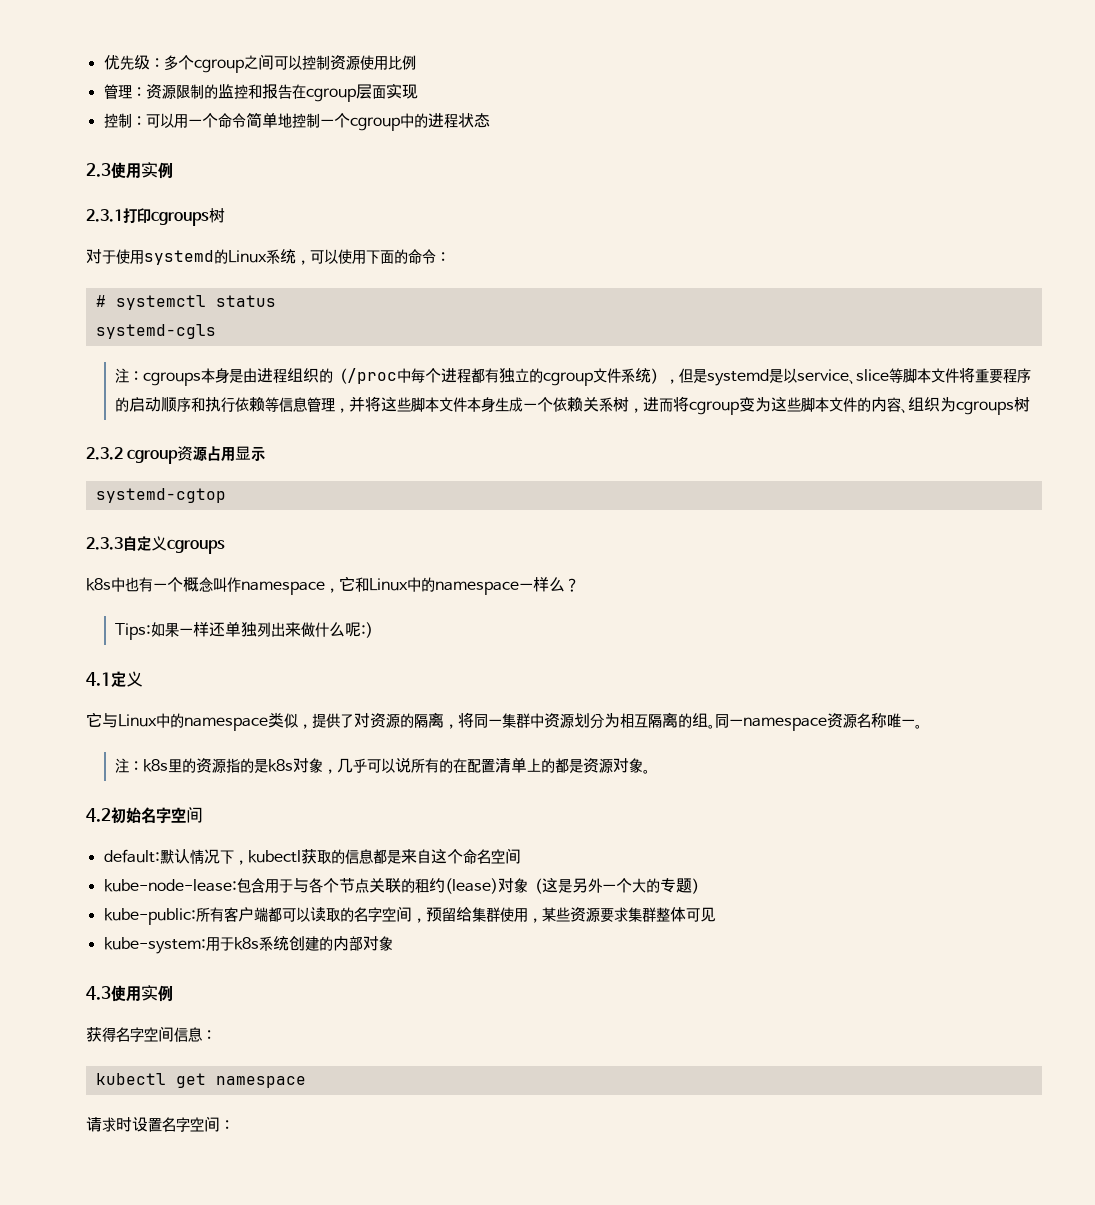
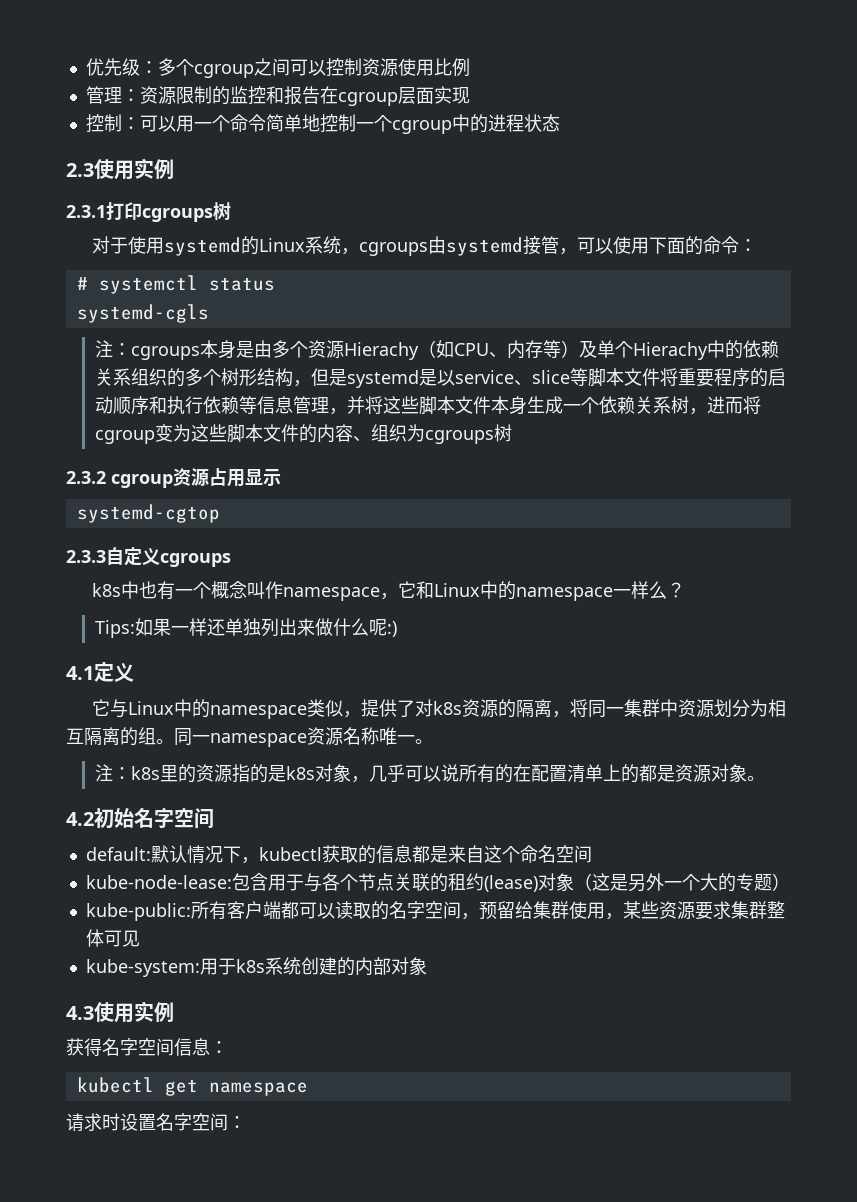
- 对于使用systemd的Linux系统，可以使用下面的命令：
+ 对于使用systemd的Linux系统，cgroups由systemd接管，可以使用下面的命令：
- 注：cgroups本身是由进程组织的（/proc中每个进程都有独立的cgroup文件系统），但是systemd是以service、slice等脚本文件将重要程序的启动顺序和执行依赖等信息管理，并将这些脚本文件本身生成一个依赖关系树，进而将cgroup变为这些脚本文件的内容、组织为cgroups树
+ 注：cgroups本身是由多个资源Hierachy（如CPU、内存等）及单个Hierachy中的依赖关系组织的多个树形结构，但是systemd是以service、slice等脚本文件将重要程序的启动顺序和执行依赖等信息管理，并将这些脚本文件本身生成一个依赖关系树，进而将cgroup变为这些脚本文件的内容、组织为cgroups树
- 它与Linux中的namespace类似，提供了对资源的隔离，将同一集群中资源划分为相互隔离的组。
+ 它与Linux中的namespace类似，提供了对k8s资源的隔离，将同一集群中资源划分为相互隔离的组。

